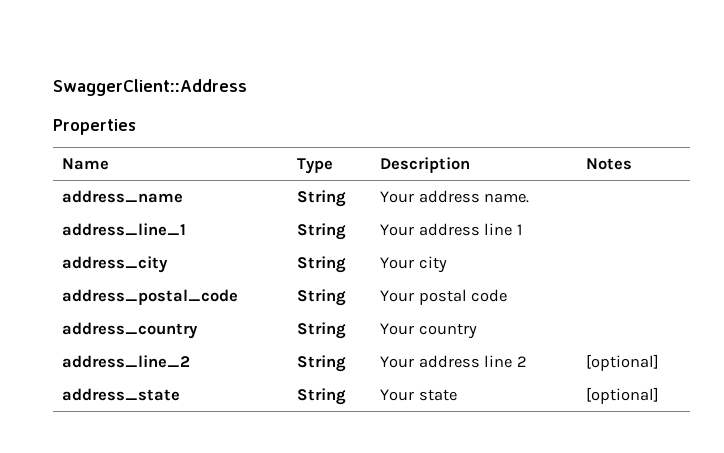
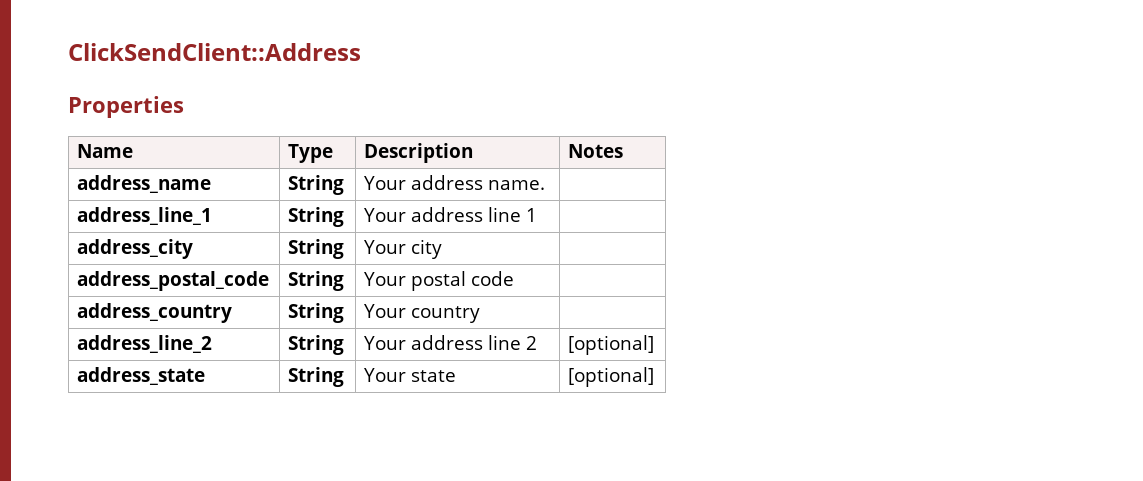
- SwaggerClient::Address
+ ClickSendClient::Address

